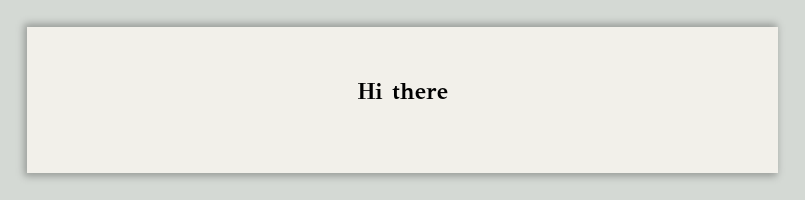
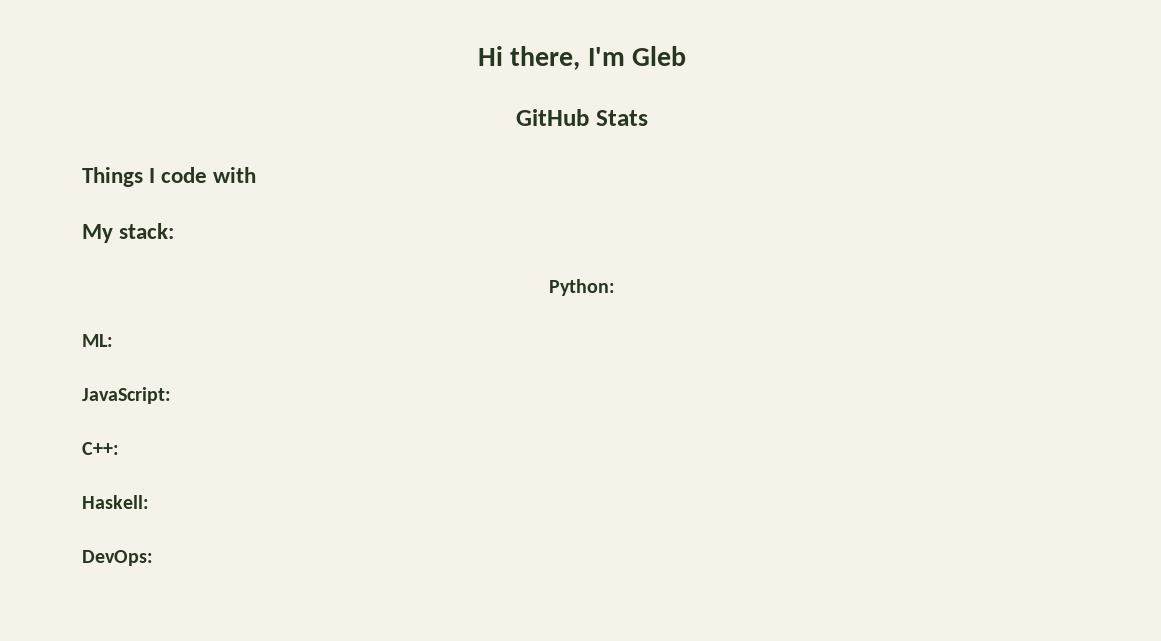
- Hi there
+ Hi there, I'm Gleb
+ GitHub Stats
+ Things I code with
+ My stack:
+ Python:
+ ML:
+ JavaScript:
+ C++:
+ Haskell:
+ DevOps:

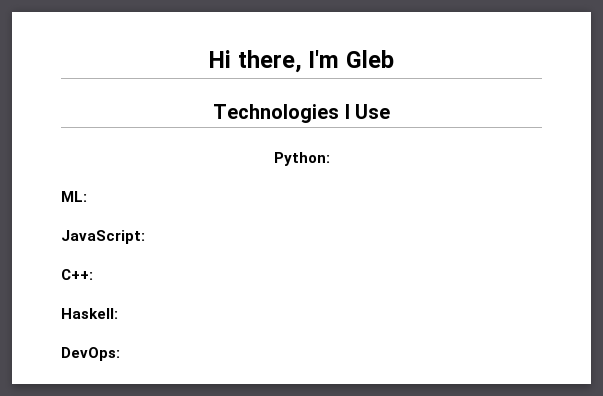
- GitHub Stats
- Things I code with
- My stack:
+ Technologies I Use

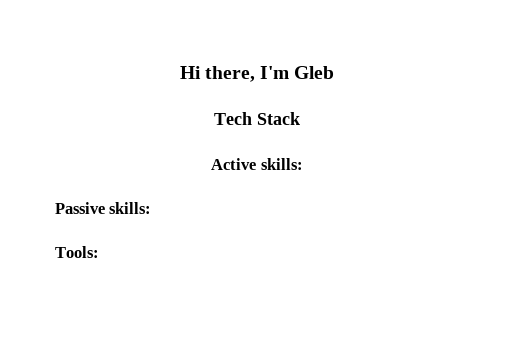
- Technologies I Use
- Python:
- ML:
- JavaScript:
- C++:
- Haskell:
- DevOps:
+ Tech Stack
+ Active skills:
+ Passive skills:
+ Tools:

